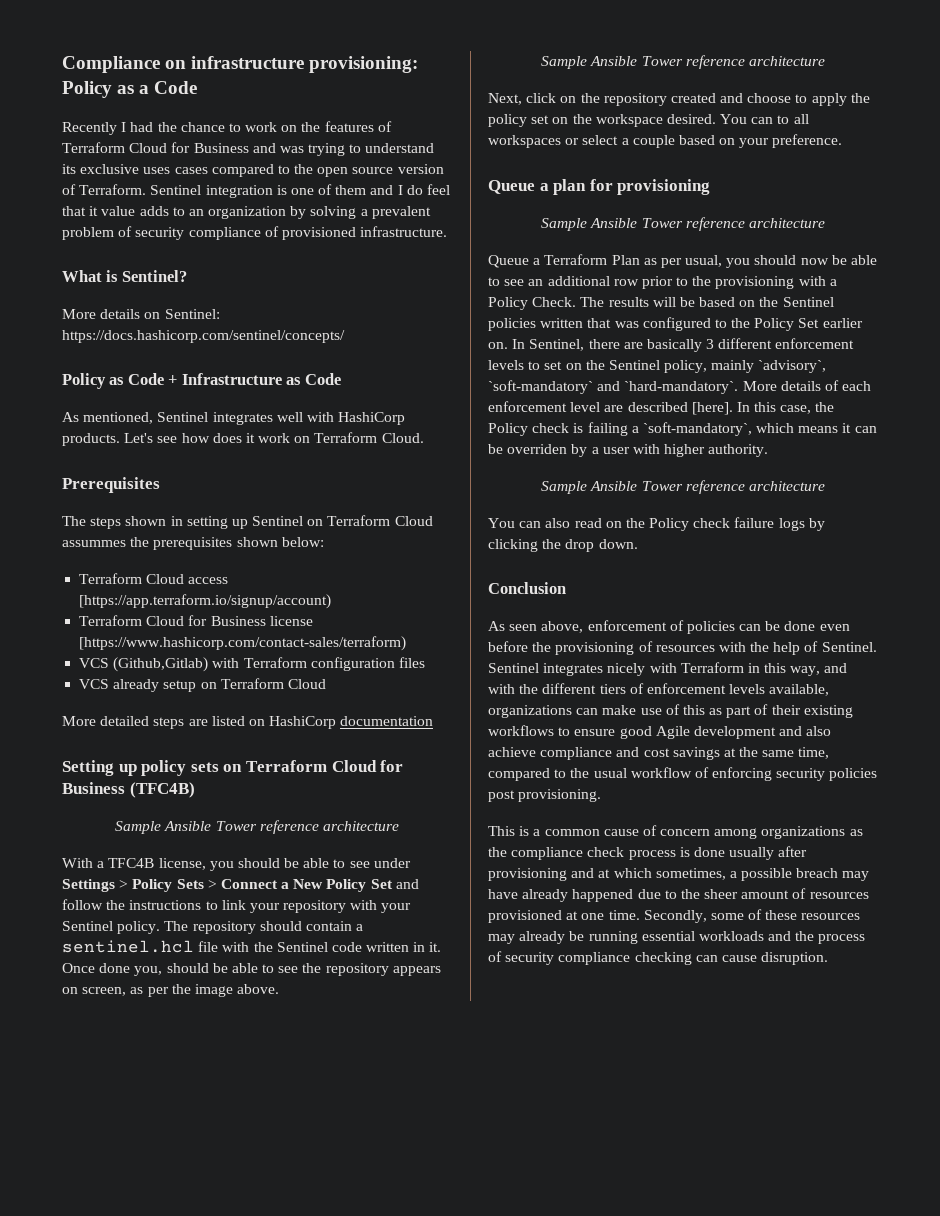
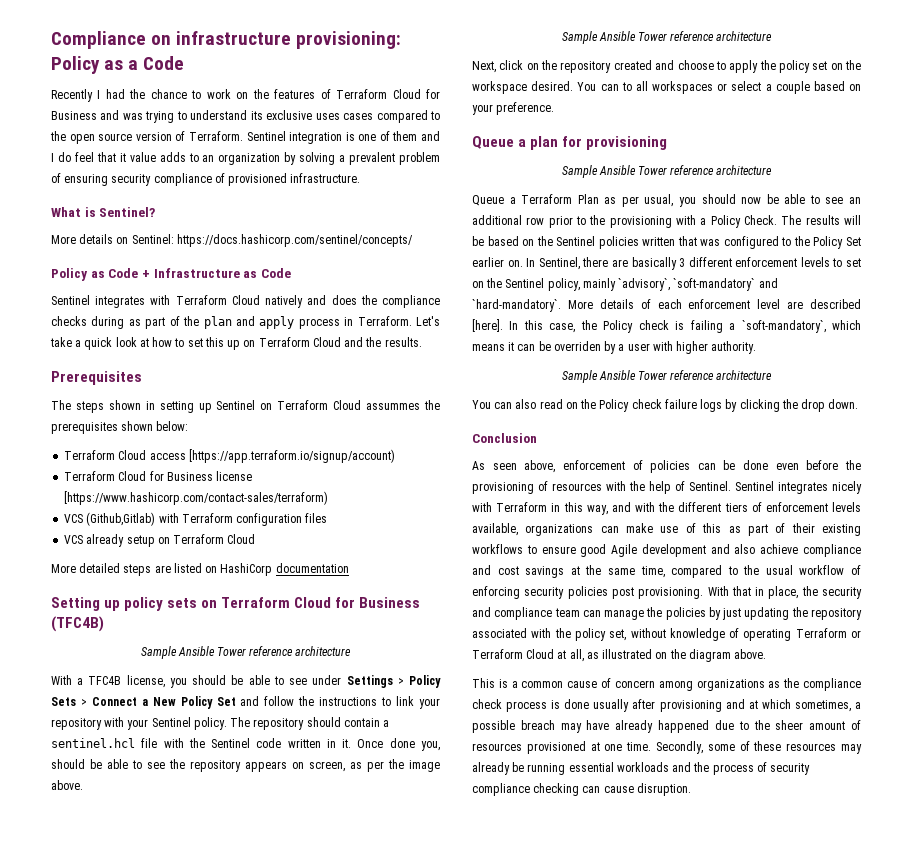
- Sentinel integration is one of them and I do feel that it value adds to an organization by solving a prevalent problem of security compliance of provisioned infrastructure.
+ Sentinel integration is one of them and I do feel that it value adds to an organization by solving a prevalent problem of ensuring security compliance of provisioned infrastructure.
- As mentioned, Sentinel integrates well with HashiCorp products. Let's see how does it work on Terraform Cloud.
+ Sentinel integrates with Terraform Cloud natively and does the compliance checks during as part of the plan and apply process in Terraform. Let's take a quick look at how to set this up on Terraform Cloud and the results.
+ With that in place, the security and compliance team can manage the policies by just updating the repository associated with the policy set, without knowledge of operating Terraform or Terraform Cloud at all, as illustrated on the diagram above.

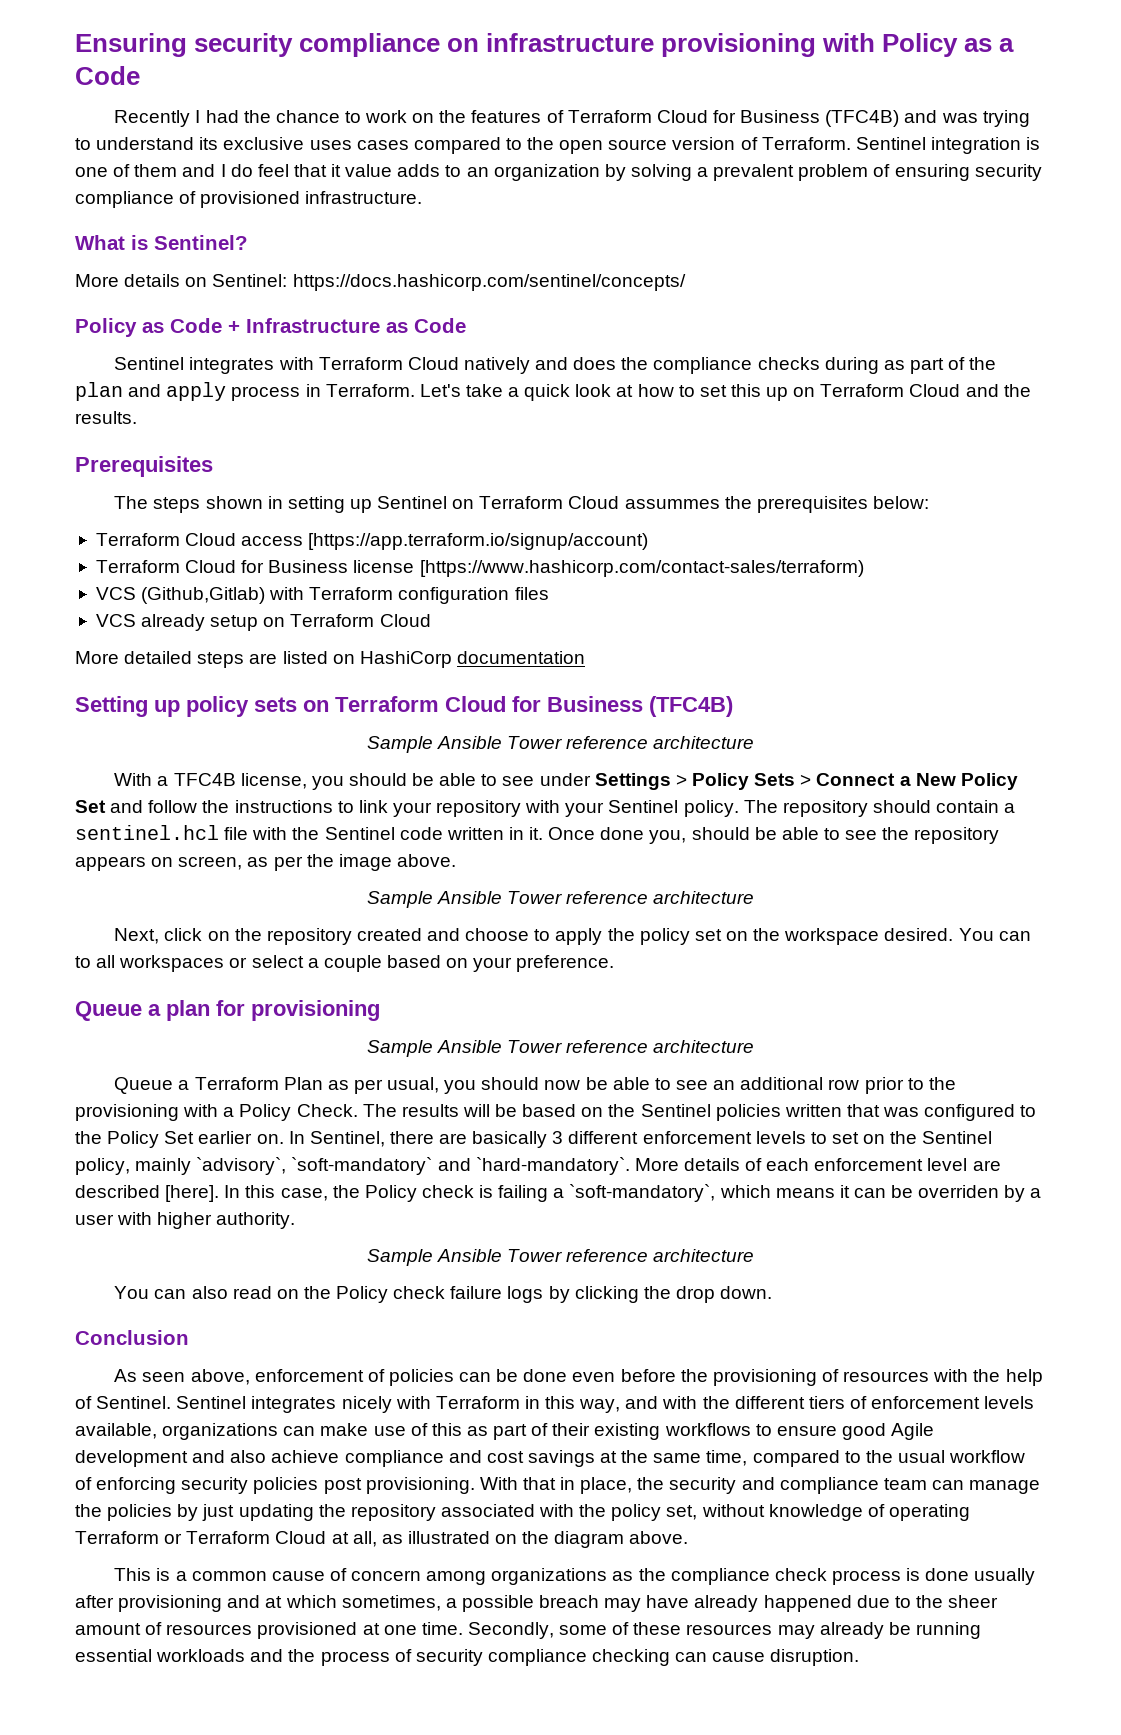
- Compliance on infrastructure provisioning: Policy as a Code
+ Ensuring security compliance on infrastructure provisioning with Policy as a Code
- Recently I had the chance to work on the features of Terraform Cloud for Business and was trying to understand its exclusive uses cases compared to the open source version of Terraform.
+ Recently I had the chance to work on the features of Terraform Cloud for Business (TFC4B) and was trying to understand its exclusive uses cases compared to the open source version of Terraform.
- The steps shown in setting up Sentinel on Terraform Cloud assummes the prerequisites shown below:
+ The steps shown in setting up Sentinel on Terraform Cloud assummes the prerequisites below:

